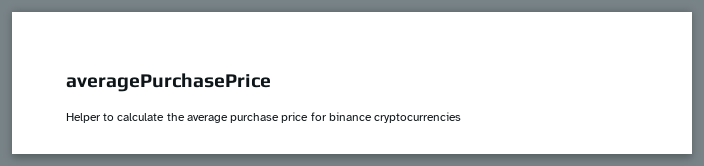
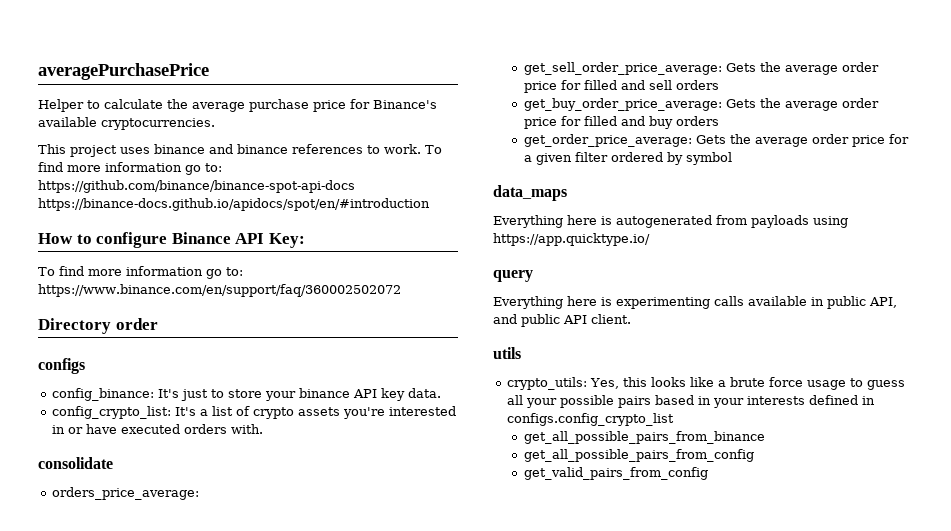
- Helper to calculate the average purchase price for binance cryptocurrencies
+ Helper to calculate the average purchase price for Binance's available cryptocurrencies.
+ This project uses binance and binance references to work. To find more information go to: https://github.com/binance/binance-spot-api-docs https://binance-docs.github.io/apidocs/spot/en/#introduction
+ How to configure Binance API Key:
+ To find more information go to: https://www.binance.com/en/support/faq/360002502072
+ Directory order
+ configs
+ config_binance: It's just to store your binance API key data.
+ config_crypto_list: It's a list of crypto assets you're interested in or have executed orders with.
+ consolidate
+ orders_price_average:
+ get_sell_order_price_average: Gets the average order price for filled and sell orders
+ get_buy_order_price_average: Gets the average order price for filled and buy orders
+ get_order_price_average: Gets the average order price for a given filter ordered by symbol
+ data_maps
+ Everything here is autogenerated from payloads using https://app.quicktype.io/
+ query
+ Everything here is experimenting calls available in public API, and public API client.
+ utils
+ crypto_utils: Yes, this looks like a brute force usage to guess all your possible pairs based in your interests defined in configs.config_crypto_list
+ get_all_possible_pairs_from_binance
+ get_all_possible_pairs_from_config
+ get_valid_pairs_from_config

